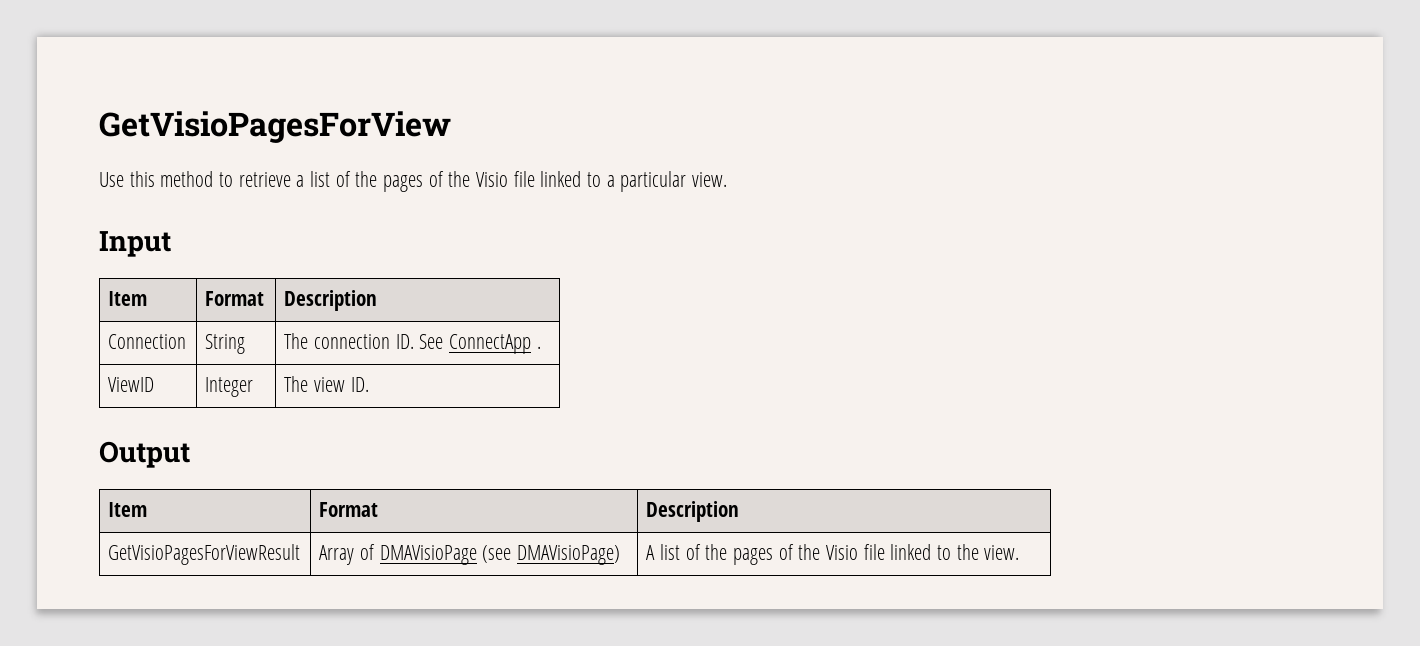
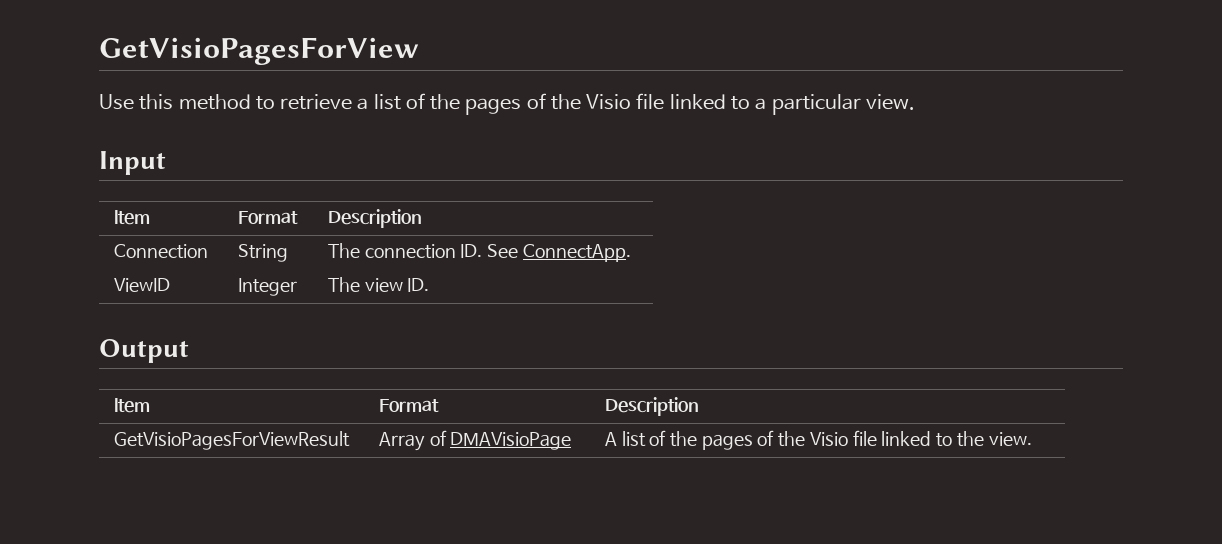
- Connection | String | The connection ID. See ConnectApp .
+ Connection | String | The connection ID. See ConnectApp.
- GetVisioPagesForViewResult | Array of DMAVisioPage (see DMAVisioPage) | A list of the pages of the Visio file linked to the view.
+ GetVisioPagesForViewResult | Array of DMAVisioPage | A list of the pages of the Visio file linked to the view.

